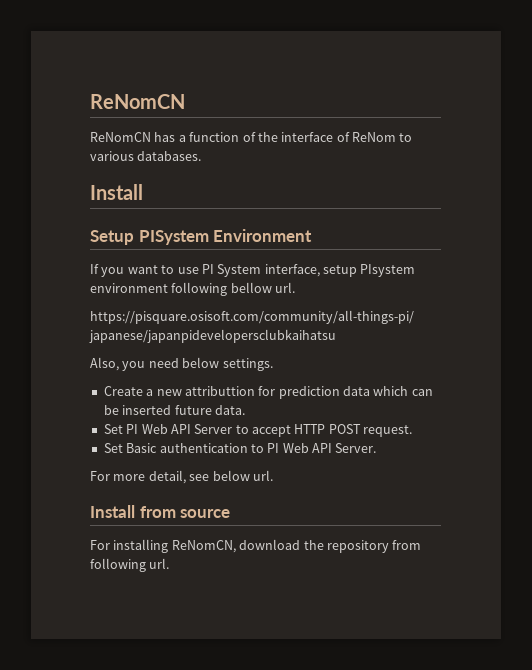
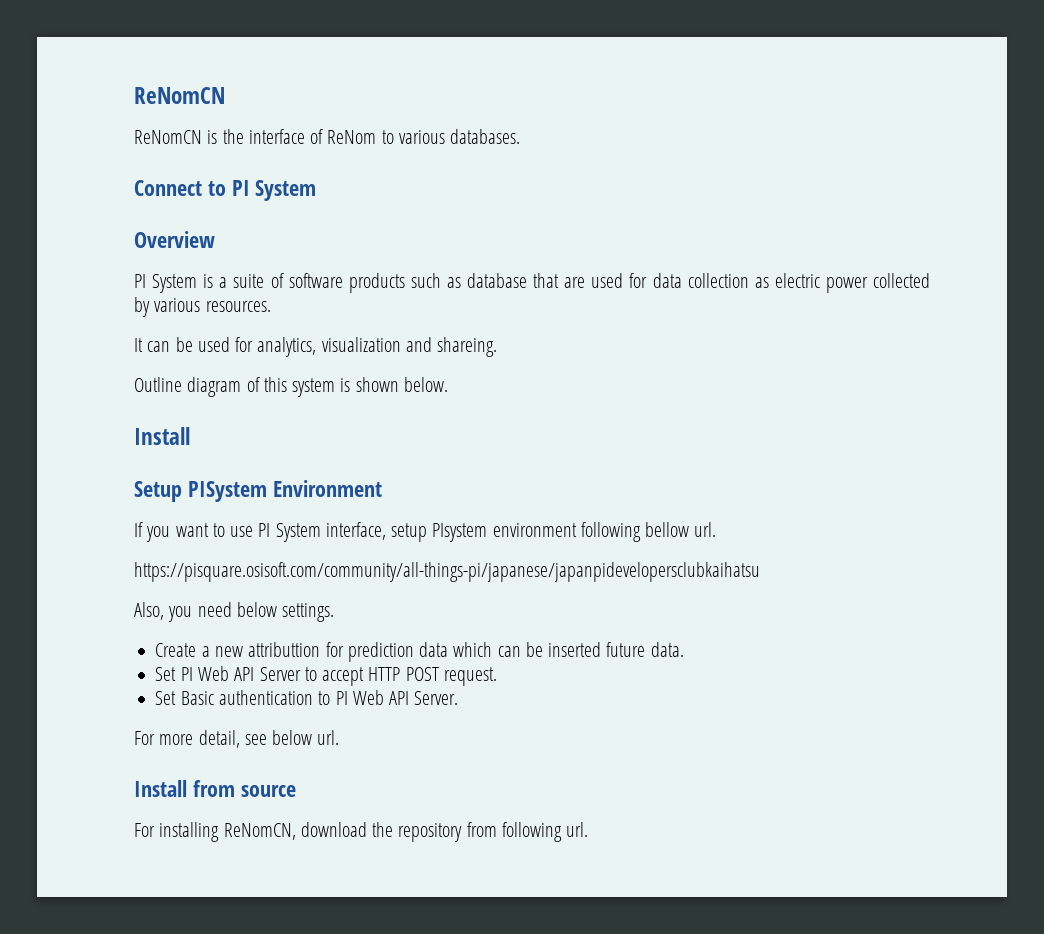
- ReNomCN has a function of the interface of ReNom to various databases.
+ ReNomCN is the interface of ReNom to various databases.
+ Connect to PI System
+ Overview
+ PI System is a suite of software products such as database that are used for data collection as electric power collected by various resources.
+ It can be used for analytics, visualization and shareing.
+ Outline diagram of this system is shown below.

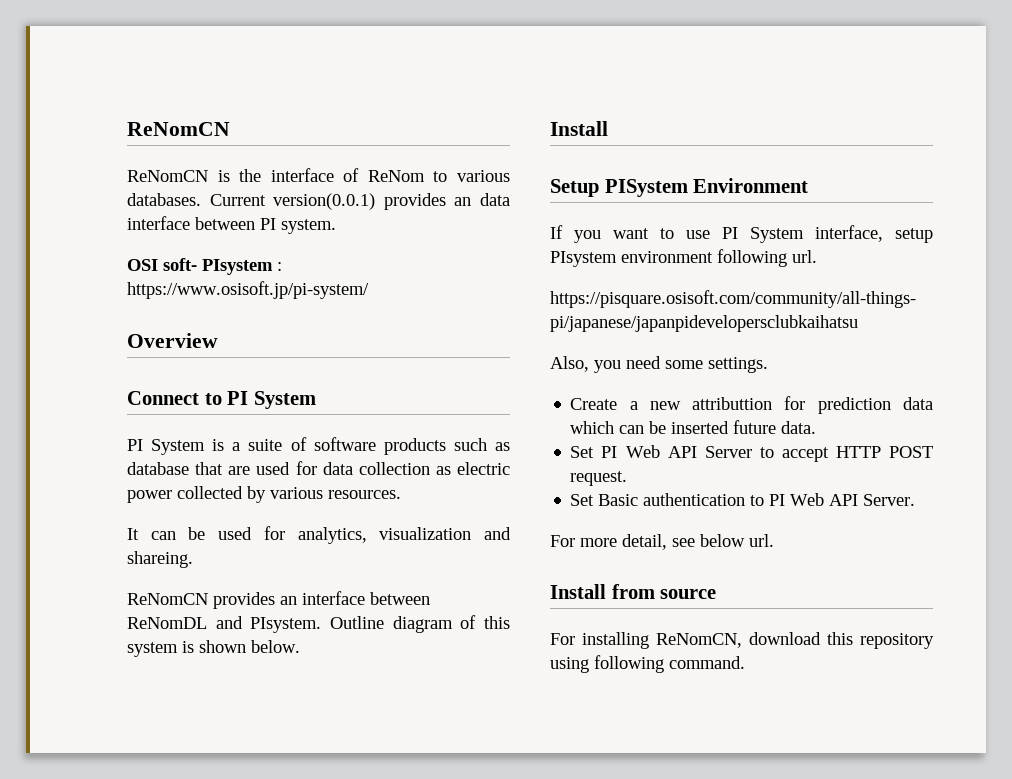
+ Current version(0.0.1) provides an data interface between PI system.
+ OSI soft- PIsystem : https://www.osisoft.jp/pi-system/
+ Overview
- Overview
+ ReNomCN provides an interface between ReNomDL and PIsystem.
- If you want to use PI System interface, setup PIsystem environment following bellow url.
+ If you want to use PI System interface, setup PIsystem environment following url.
- Also, you need below settings.
+ Also, you need some settings.
- For installing ReNomCN, download the repository from following url.
+ For installing ReNomCN, download this repository using following command.

